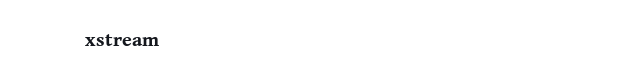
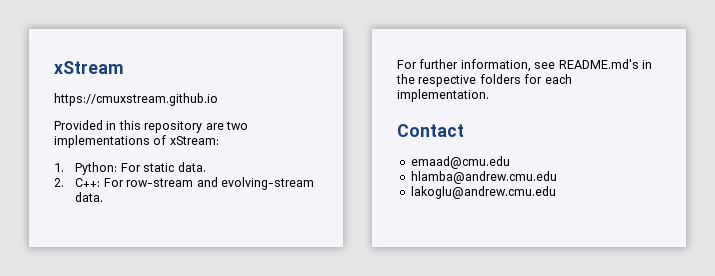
- xstream
+ xStream
+ https://cmuxstream.github.io
+ Provided in this repository are two implementations of xStream:
+ 1. Python: For static data.
+ 2. C++: For row-stream and evolving-stream data.
+ For further information, see README.md's in the respective folders for each implementation.
+ Contact
+ emaad@cmu.edu
+ hlamba@andrew.cmu.edu
+ lakoglu@andrew.cmu.edu

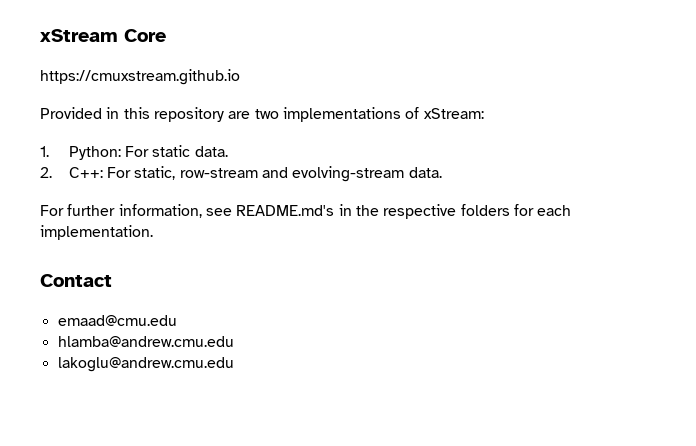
- xStream
+ xStream Core
- 2. C++: For row-stream and evolving-stream data.
+ 2. C++: For static, row-stream and evolving-stream data.

